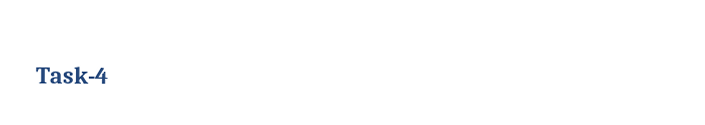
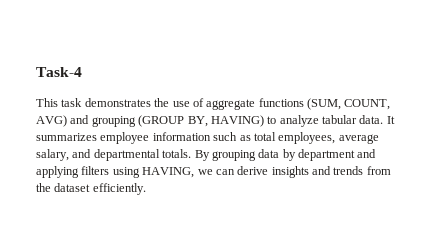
+ This task demonstrates the use of aggregate functions (SUM, COUNT, AVG) and grouping (GROUP BY, HAVING) to analyze tabular data. It summarizes employee information such as total employees, average salary, and departmental totals. By grouping data by department and applying filters using HAVING, we can derive insights and trends from the dataset efficiently.

